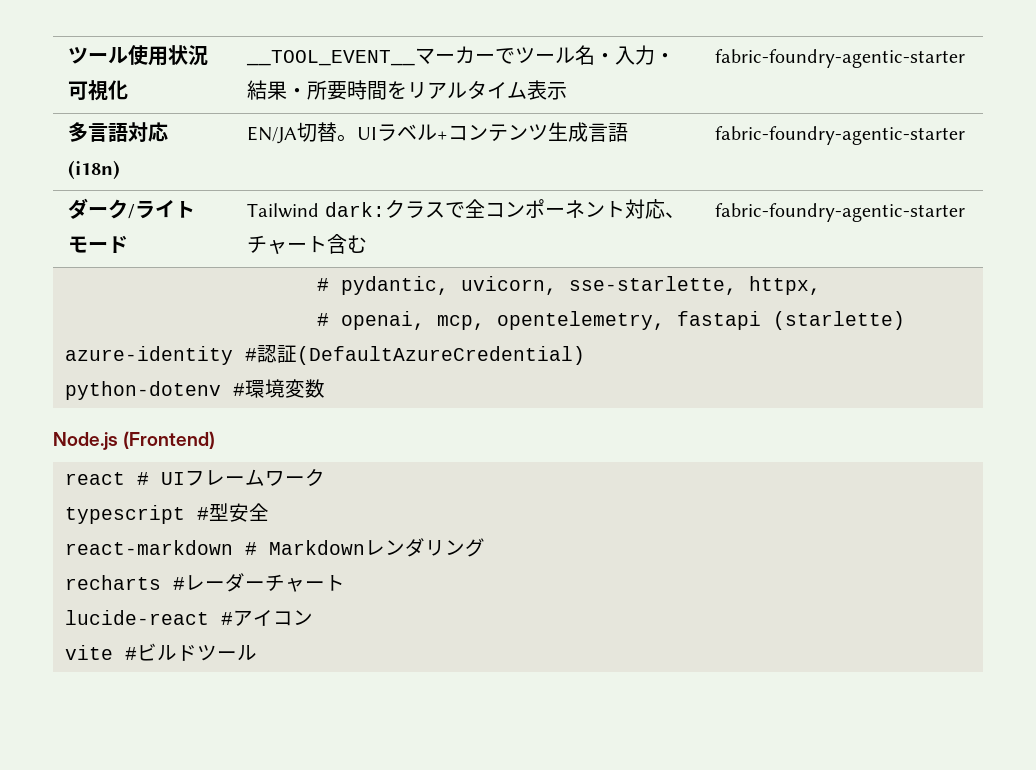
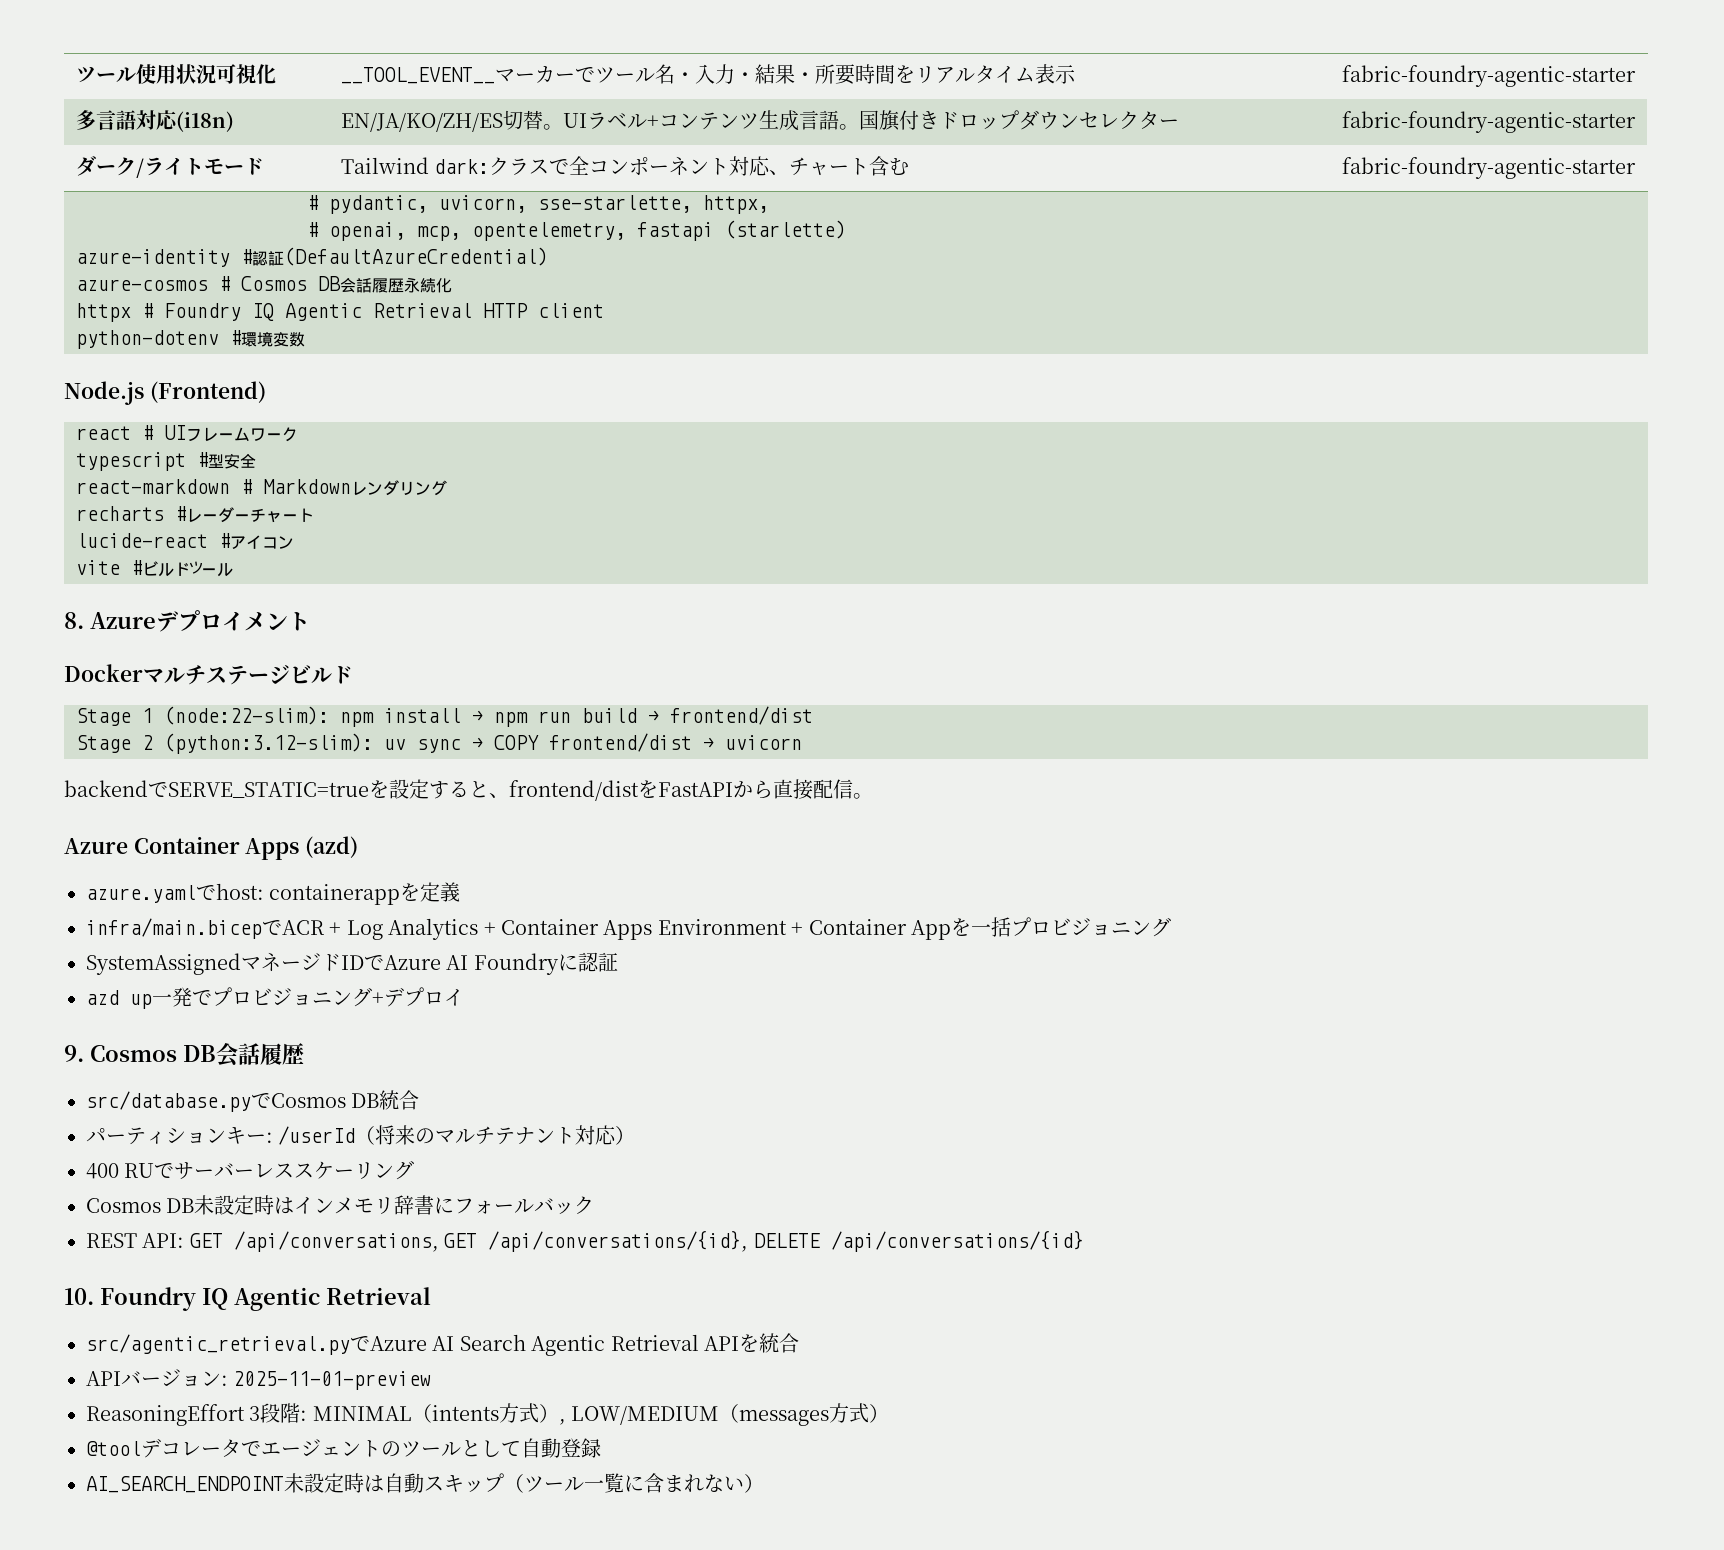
- 多言語対応(i18n) | EN/JA切替。UIラベル+コンテンツ生成言語 | fabric-foundry-agentic-starter
+ 多言語対応(i18n) | EN/JA/KO/ZH/ES切替。UIラベル+コンテンツ生成言語。国旗付きドロップダウンセレクター | fabric-foundry-agentic-starter
+ azure-cosmos # Cosmos DB会話履歴永続化
+ httpx # Foundry IQ Agentic Retrieval HTTP client
+ 8. Azureデプロイメント
+ Dockerマルチステージビルド
+ Stage 1 (node:22-slim): npm install → npm run build → frontend/dist
+ Stage 2 (python:3.12-slim): uv sync → COPY frontend/dist → uvicorn
+ backendでSERVE_STATIC=trueを設定すると、frontend/distをFastAPIから直接配信。
+ Azure Container Apps (azd)
+ azure.yamlでhost: containerappを定義
+ infra/main.bicepでACR + Log Analytics + Container Apps Environment + Container Appを一括プロビジョニング
+ SystemAssignedマネージドIDでAzure AI Foundryに認証
+ azd up一発でプロビジョニング+デプロイ
+ 9. Cosmos DB会話履歴
+ src/database.pyでCosmos DB統合
+ パーティションキー: /userId（将来のマルチテナント対応）
+ 400 RUでサーバーレススケーリング
+ Cosmos DB未設定時はインメモリ辞書にフォールバック
+ REST API: GET /api/conversations, GET /api/conversations/{id}, DELETE /api/conversations/{id}
+ 10. Foundry IQ Agentic Retrieval
+ src/agentic_retrieval.pyでAzure AI Search Agentic Retrieval APIを統合
+ APIバージョン: 2025-11-01-preview
+ ReasoningEffort 3段階: MINIMAL（intents方式）, LOW/MEDIUM（messages方式）
+ @toolデコレータでエージェントのツールとして自動登録
+ AI_SEARCH_ENDPOINT未設定時は自動スキップ（ツール一覧に含まれない）

